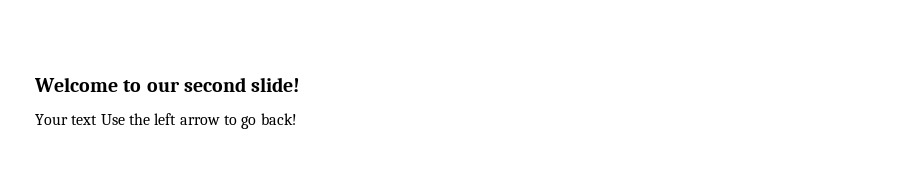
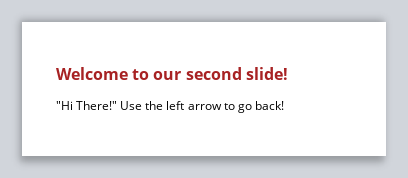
- Your text Use the left arrow to go back!
+ "Hi There!" Use the left arrow to go back!

